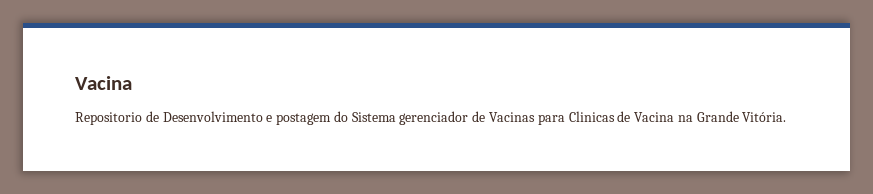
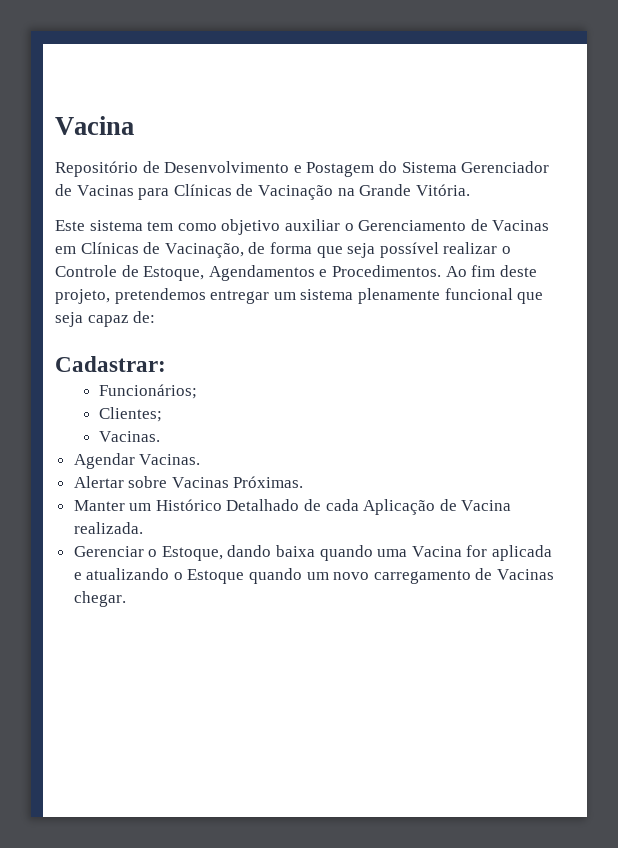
- Repositorio de Desenvolvimento e postagem do Sistema gerenciador de Vacinas para Clinicas de Vacina na Grande Vitória.
+ Repositório de Desenvolvimento e Postagem do Sistema Gerenciador de Vacinas para Clínicas de Vacinação na Grande Vitória.
+ Este sistema tem como objetivo auxiliar o Gerenciamento de Vacinas em Clínicas de Vacinação, de forma que seja possível realizar o Controle de Estoque, Agendamentos e Procedimentos. Ao fim deste projeto, pretendemos entregar um sistema plenamente funcional que seja capaz de:
+ Cadastrar:
+ Funcionários;
+ Clientes;
+ Vacinas.
+ Agendar Vacinas.
+ Alertar sobre Vacinas Próximas.
+ Manter um Histórico Detalhado de cada Aplicação de Vacina realizada.
+ Gerenciar o Estoque, dando baixa quando uma Vacina for aplicada e atualizando o Estoque quando um novo carregamento de Vacinas chegar.

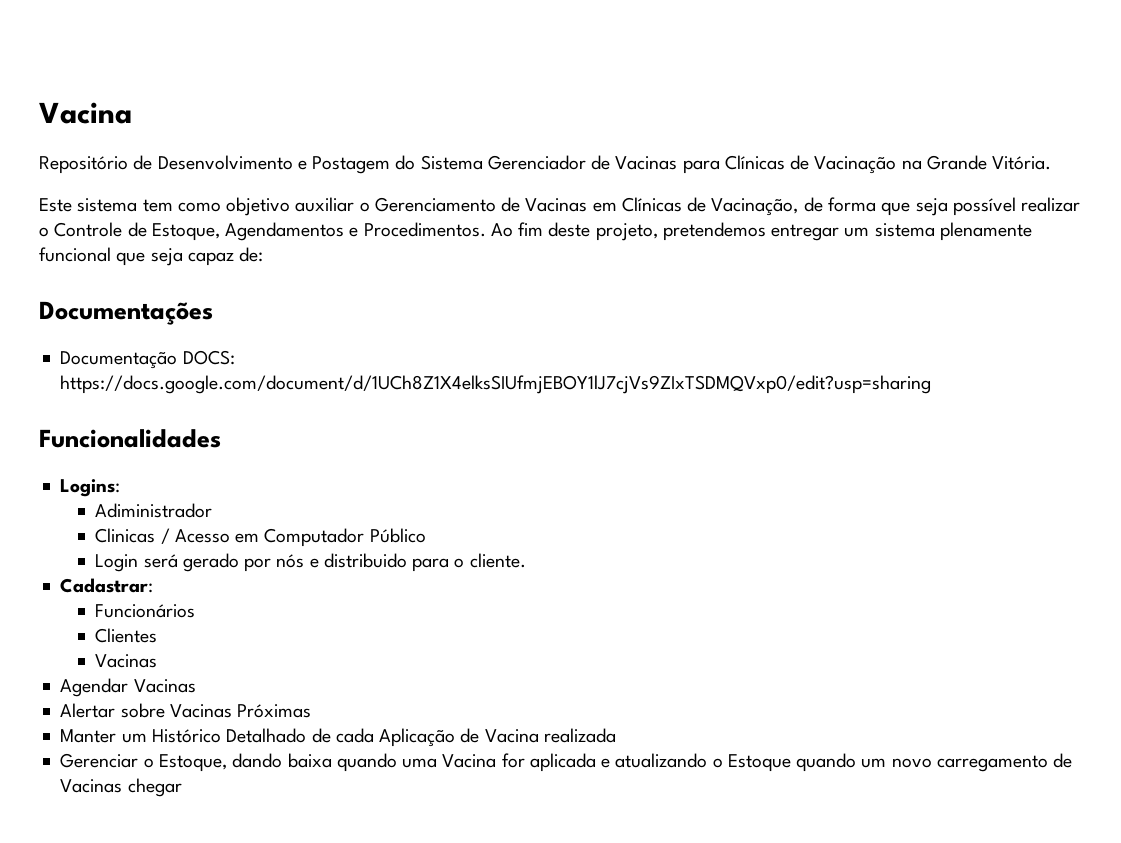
+ Documentações
+ Documentação DOCS: https://docs.google.com/document/d/1UCh8Z1X4elksSIUfmjEBOY1lJ7cjVs9ZIxTSDMQVxp0/edit?usp=sharing
+ Funcionalidades
+ Logins:
+ Adiministrador
+ Clinicas / Acesso em Computador Público
+ Login será gerado por nós e distribuido para o cliente.
  Cadastrar:
- Funcionários;
- Clientes;
- Vacinas.
+ Funcionários
+ Clientes
+ Vacinas
- Agendar Vacinas.
+ Agendar Vacinas
- Alertar sobre Vacinas Próximas.
+ Alertar sobre Vacinas Próximas
- Manter um Histórico Detalhado de cada Aplicação de Vacina realizada.
+ Manter um Histórico Detalhado de cada Aplicação de Vacina realizada
- Gerenciar o Estoque, dando baixa quando uma Vacina for aplicada e atualizando o Estoque quando um novo carregamento de Vacinas chegar.
+ Gerenciar o Estoque, dando baixa quando uma Vacina for aplicada e atualizando o Estoque quando um novo carregamento de Vacinas chegar

